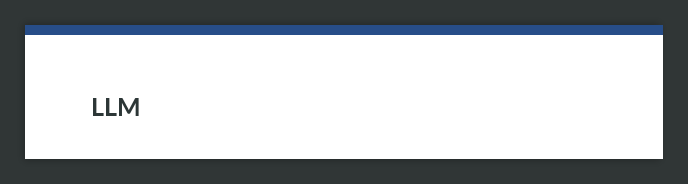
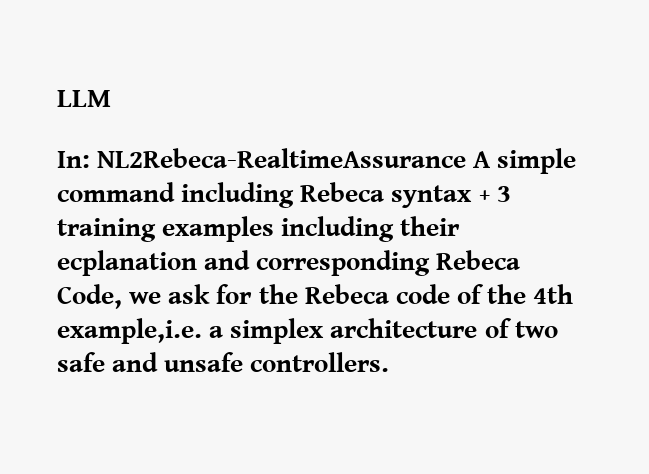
+ In: NL2Rebeca-RealtimeAssurance A simple command including Rebeca syntax + 3 training examples including their ecplanation and corresponding Rebeca Code, we ask for the Rebeca code of the 4th example,i.e. a simplex architecture of two safe and unsafe controllers.

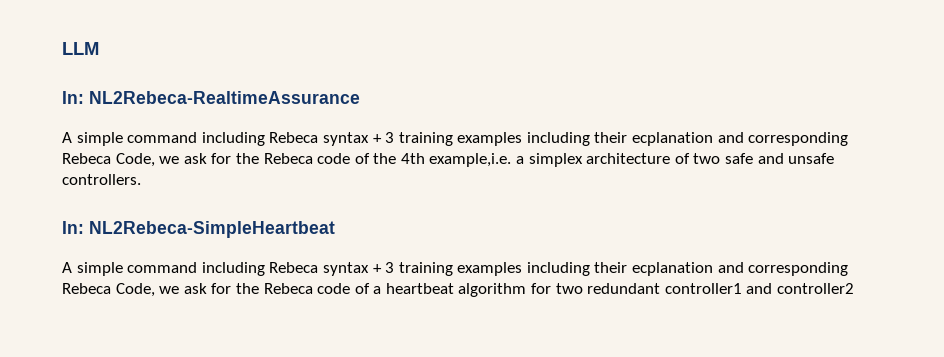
- In: NL2Rebeca-RealtimeAssurance A simple command including Rebeca syntax + 3 training examples including their ecplanation and corresponding Rebeca Code, we ask for the Rebeca code of the 4th example,i.e. a simplex architecture of two safe and unsafe controllers.
+ In: NL2Rebeca-RealtimeAssurance
+ A simple command including Rebeca syntax + 3 training examples including their ecplanation and corresponding Rebeca Code, we ask for the Rebeca code of the 4th example,i.e. a simplex architecture of two safe and unsafe controllers.
+ In: NL2Rebeca-SimpleHeartbeat
+ A simple command including Rebeca syntax + 3 training examples including their ecplanation and corresponding Rebeca Code, we ask for the Rebeca code of a heartbeat algorithm for two redundant controller1 and controller2

